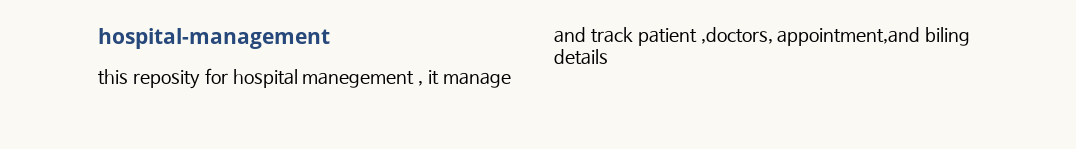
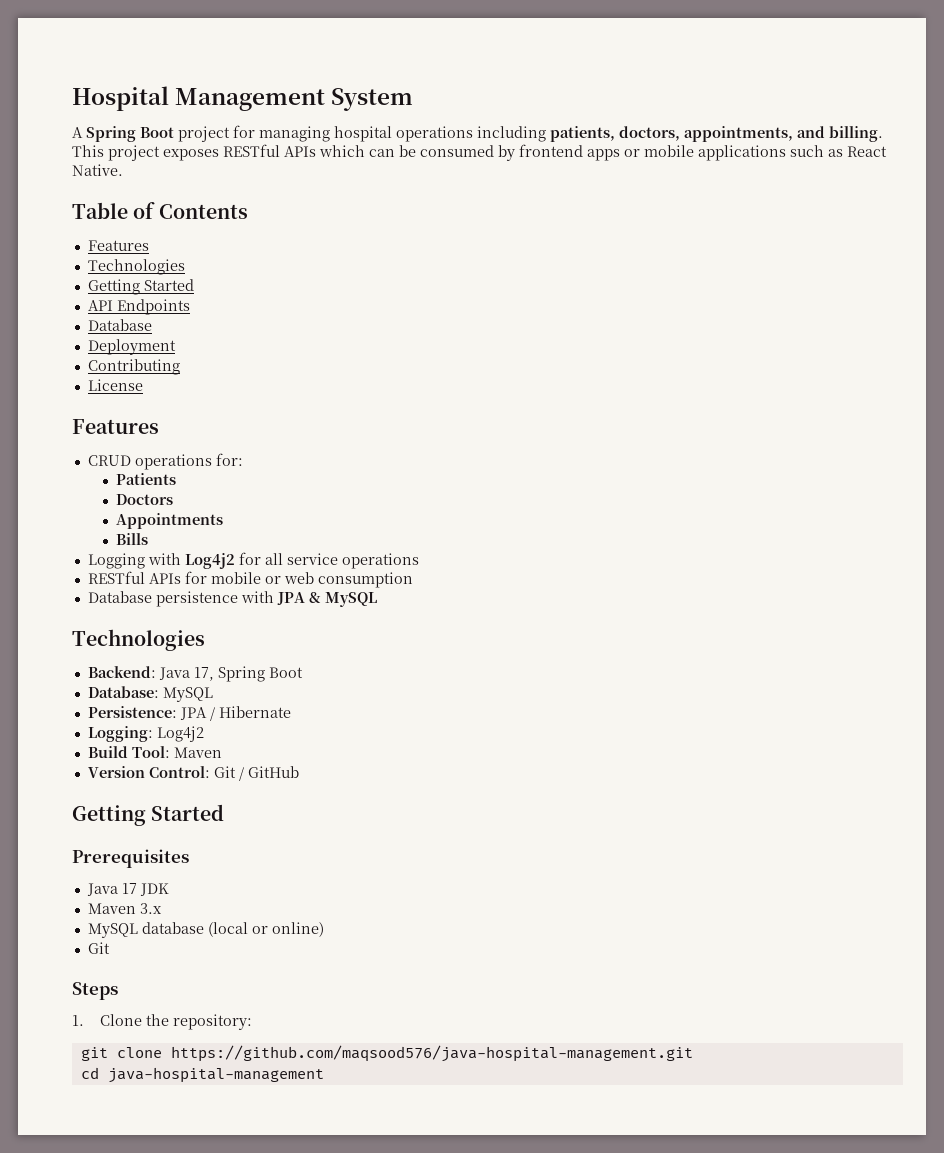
- hospital-management
- this reposity for hospital manegement , it manage and track patient ,doctors, appointment,and biling details
+ Hospital Management System
+ A Spring Boot project for managing hospital operations including patients, doctors, appointments, and billing. This project exposes RESTful APIs which can be consumed by frontend apps or mobile applications such as React Native.
+ Table of Contents
+ Features
+ Technologies
+ Getting Started
+ API Endpoints
+ Database
+ Deployment
+ Contributing
+ License
+ Features
+ CRUD operations for:
+ Patients
+ Doctors
+ Appointments
+ Bills
+ Logging with Log4j2 for all service operations
+ RESTful APIs for mobile or web consumption
+ Database persistence with JPA & MySQL
+ Technologies
+ Backend: Java 17, Spring Boot
+ Database: MySQL
+ Persistence: JPA / Hibernate
+ Logging: Log4j2
+ Build Tool: Maven
+ Version Control: Git / GitHub
+ Getting Started
+ Prerequisites
+ Java 17 JDK
+ Maven 3.x
+ MySQL database (local or online)
+ Git
+ Steps
+ 1. Clone the repository:
+ git clone https://github.com/maqsood576/java-hospital-management.git
+ cd java-hospital-management

